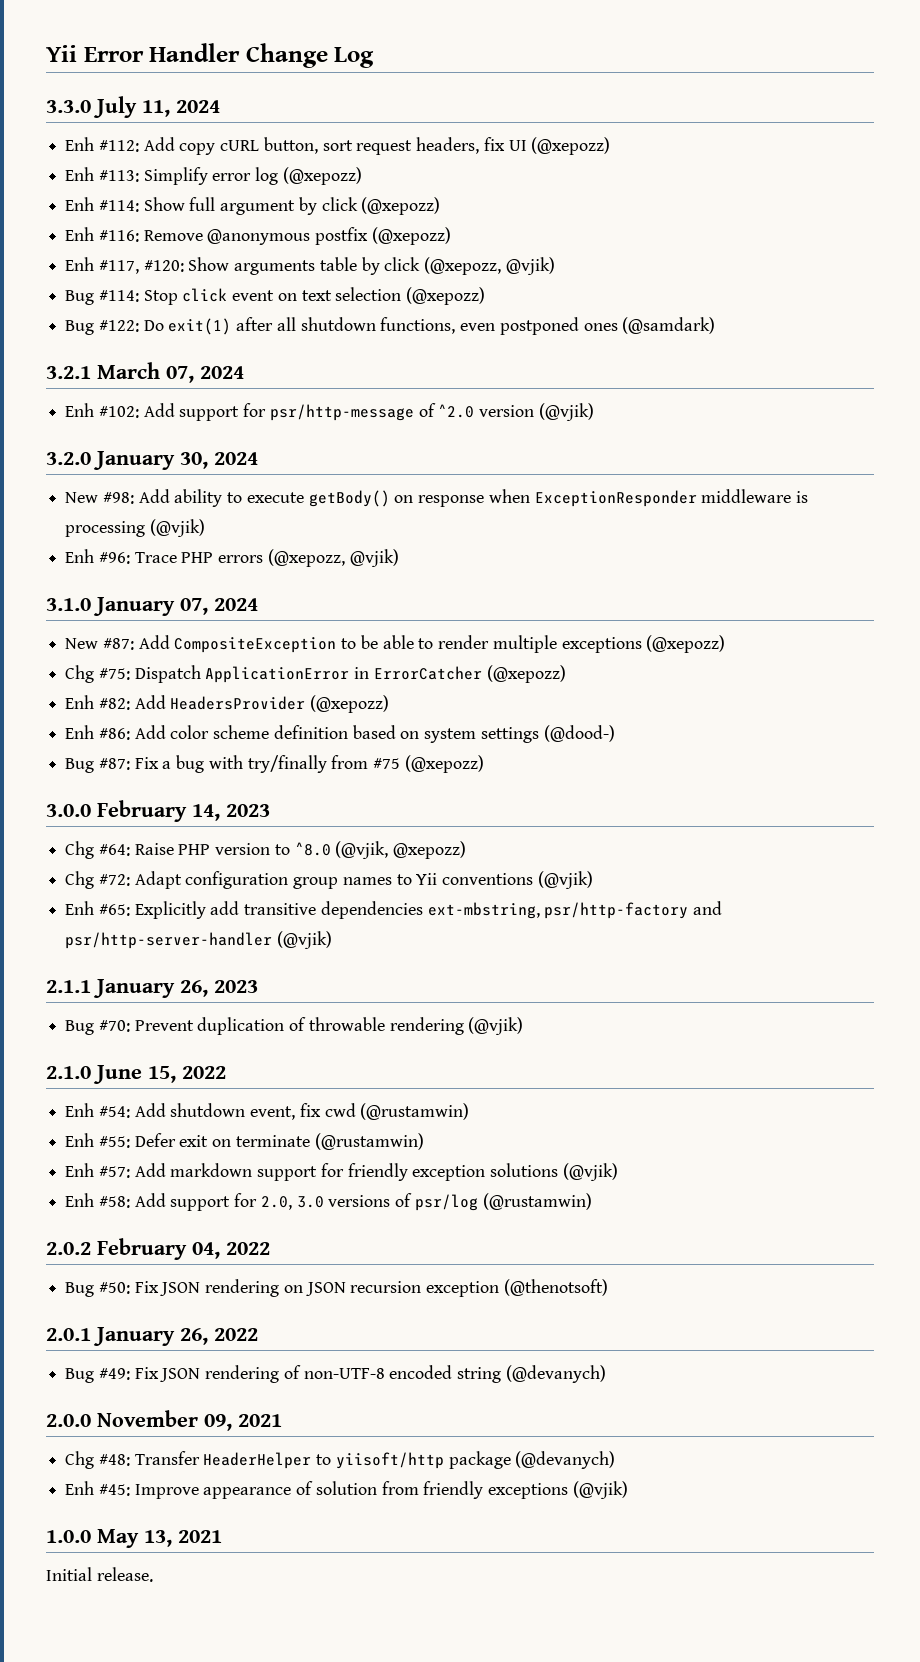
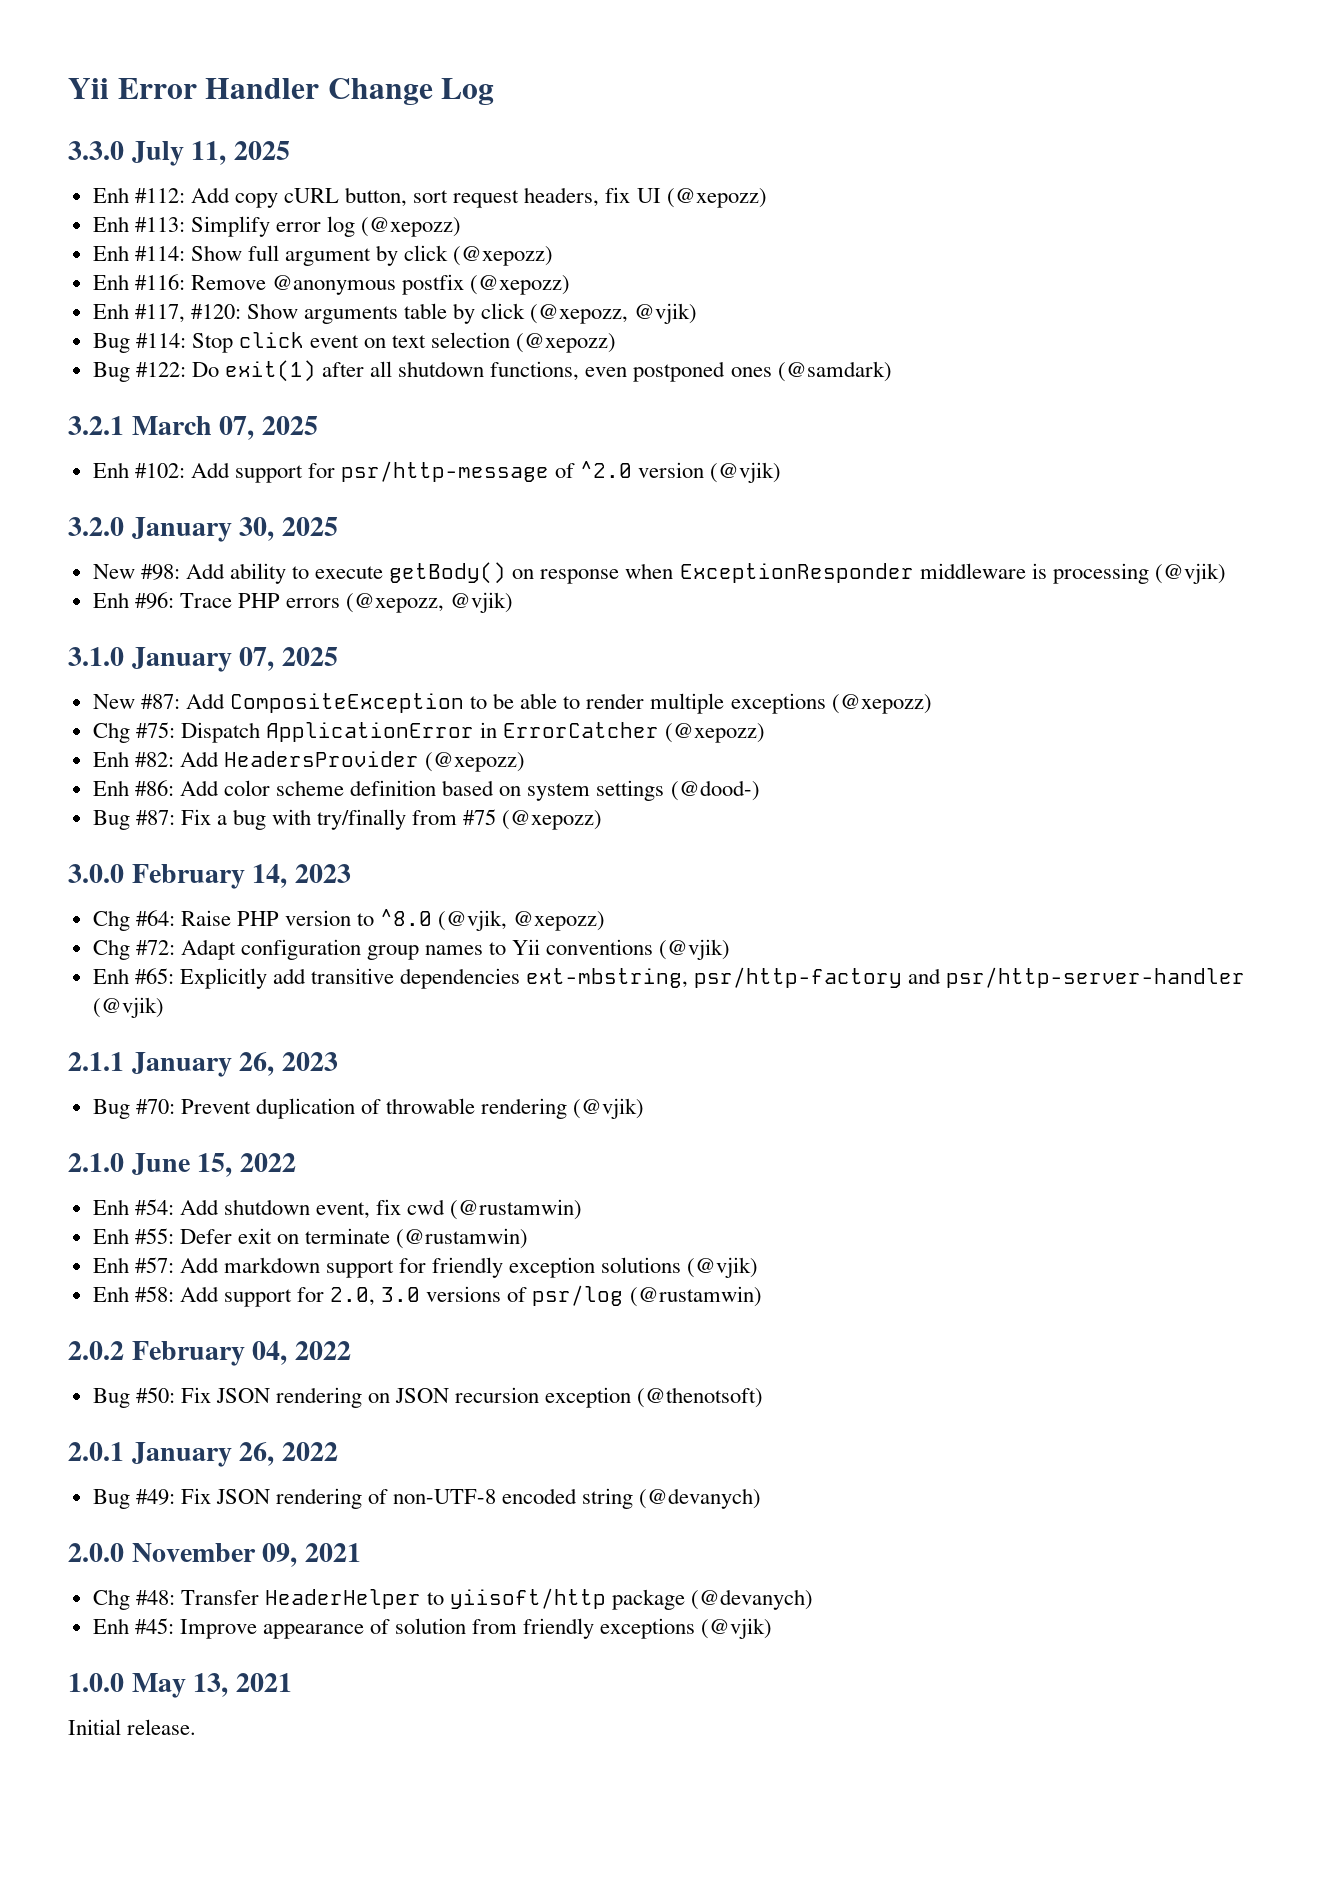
- 3.3.0 July 11, 2024
+ 3.3.0 July 11, 2025
- 3.2.1 March 07, 2024
+ 3.2.1 March 07, 2025
- 3.2.0 January 30, 2024
+ 3.2.0 January 30, 2025
- 3.1.0 January 07, 2024
+ 3.1.0 January 07, 2025

